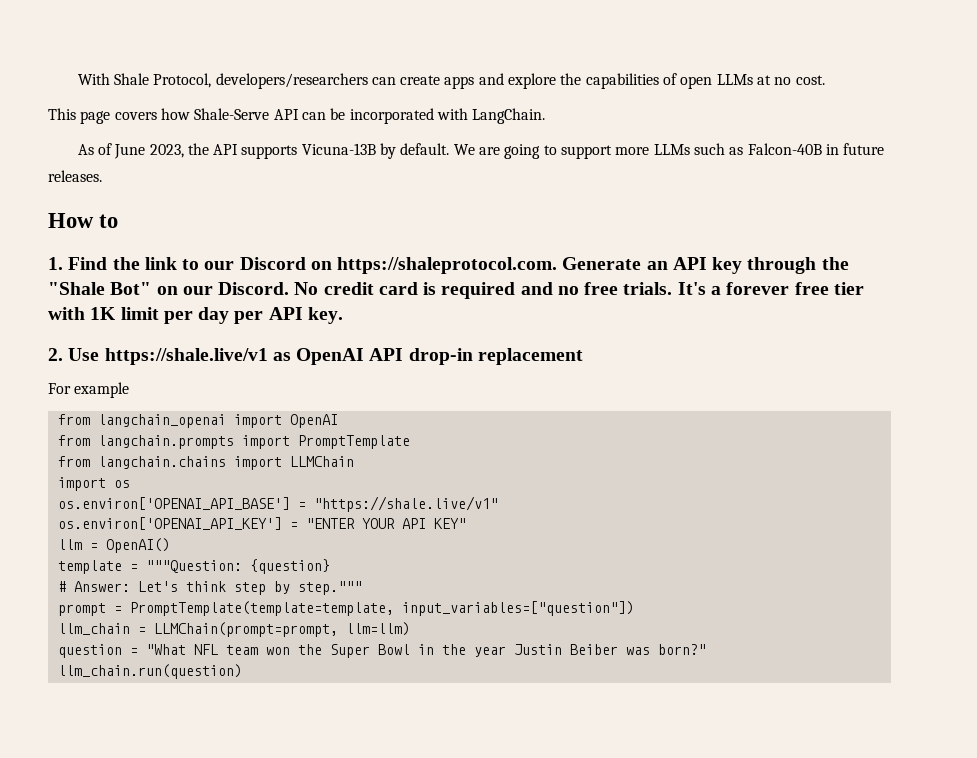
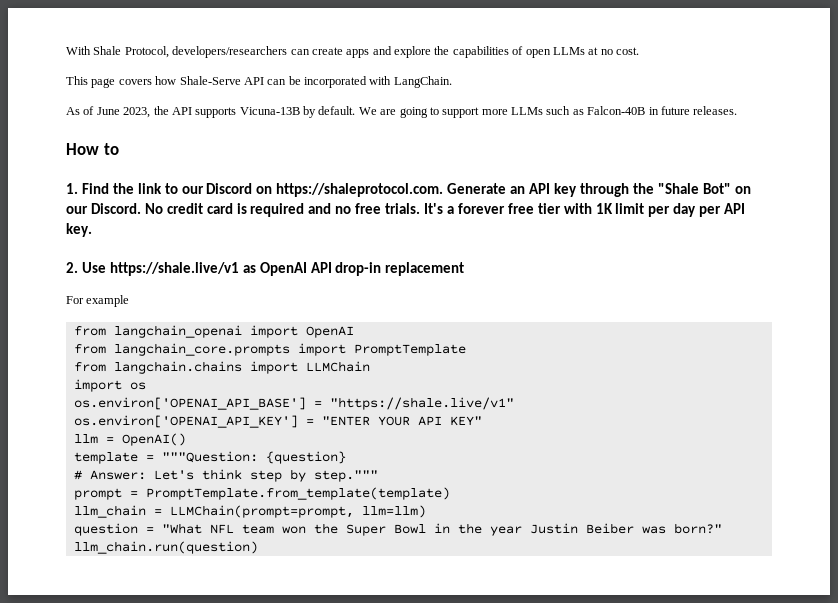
- from langchain.prompts import PromptTemplate
+ from langchain_core.prompts import PromptTemplate
- prompt = PromptTemplate(template=template, input_variables=["question"])
+ prompt = PromptTemplate.from_template(template)

